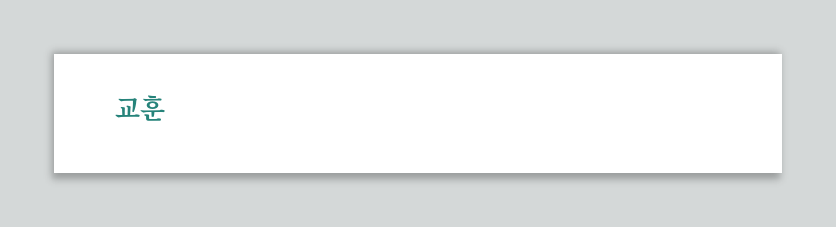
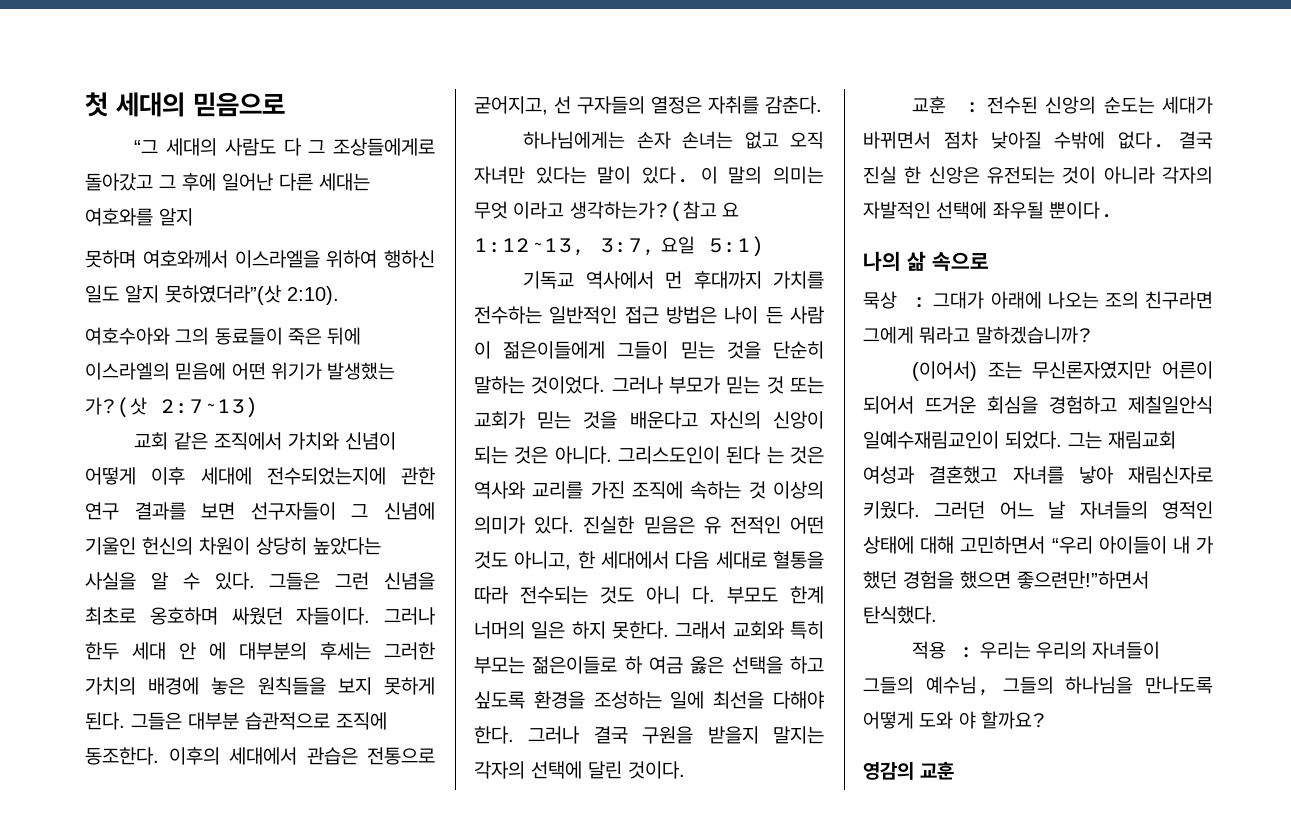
- 교훈
+ 첫 세대의 믿음으로
+ “그 세대의 사람도 다 그 조상들에게로 돌아갔고 그 후에 일어난 다른 세대는 여호와를 알지
+ 못하며 여호와께서 이스라엘을 위하여 행하신 일도 알지 못하였더라”(삿 2:10).
+ 여호수아와 그의 동료들이 죽은 뒤에 이스라엘의 믿음에 어떤 위기가 발생했는 가?(삿 2:7~13)
+ 교회 같은 조직에서 가치와 신념이 어떻게 이후 세대에 전수되었는지에 관한 연구 결과를 보면 선구자들이 그 신념에 기울인 헌신의 차원이 상당히 높았다는 사실을 알 수 있다. 그들은 그런 신념을 최초로 옹호하며 싸웠던 자들이다. 그러나 한두 세대 안 에 대부분의 후세는 그러한 가치의 배경에 놓은 원칙들을 보지 못하게 된다. 그들은 대부분 습관적으로 조직에 동조한다. 이후의 세대에서 관습은 전통으로 굳어지고, 선 구자들의 열정은 자취를 감춘다.
+ 하나님에게는 손자 손녀는 없고 오직 자녀만 있다는 말이 있다. 이 말의 의미는 무엇 이라고 생각하는가?(참고 요 1:12~13, 3:7, 요일 5:1)
+ 기독교 역사에서 먼 후대까지 가치를 전수하는 일반적인 접근 방법은 나이 든 사람 이 젊은이들에게 그들이 믿는 것을 단순히 말하는 것이었다. 그러나 부모가 믿는 것 또는 교회가 믿는 것을 배운다고 자신의 신앙이 되는 것은 아니다. 그리스도인이 된다 는 것은 역사와 교리를 가진 조직에 속하는 것 이상의 의미가 있다. 진실한 믿음은 유 전적인 어떤 것도 아니고, 한 세대에서 다음 세대로 혈통을 따라 전수되는 것도 아니 다. 부모도 한계 너머의 일은 하지 못한다. 그래서 교회와 특히 부모는 젊은이들로 하 여금 옳은 선택을 하고 싶도록 환경을 조성하는 일에 최선을 다해야 한다. 그러나 결국 구원을 받을지 말지는 각자의 선택에 달린 것이다.
+ 교훈 : 전수된 신앙의 순도는 세대가 바뀌면서 점차 낮아질 수밖에 없다. 결국 진실 한 신앙은 유전되는 것이 아니라 각자의 자발적인 선택에 좌우될 뿐이다.
+ 나의 삶 속으로
+ 묵상 : 그대가 아래에 나오는 조의 친구라면 그에게 뭐라고 말하겠습니까?
+ (이어서) 조는 무신론자였지만 어른이 되어서 뜨거운 회심을 경험하고 제칠일안식 일예수재림교인이 되었다. 그는 재림교회 여성과 결혼했고 자녀를 낳아 재림신자로 키웠다. 그러던 어느 날 자녀들의 영적인 상태에 대해 고민하면서 “우리 아이들이 내 가 했던 경험을 했으면 좋으련만!”하면서 탄식했다.
+ 적용 : 우리는 우리의 자녀들이 그들의 예수님, 그들의 하나님을 만나도록 어떻게 도와 야 할까요?
+ 영감의 교훈

